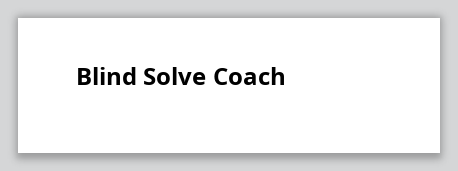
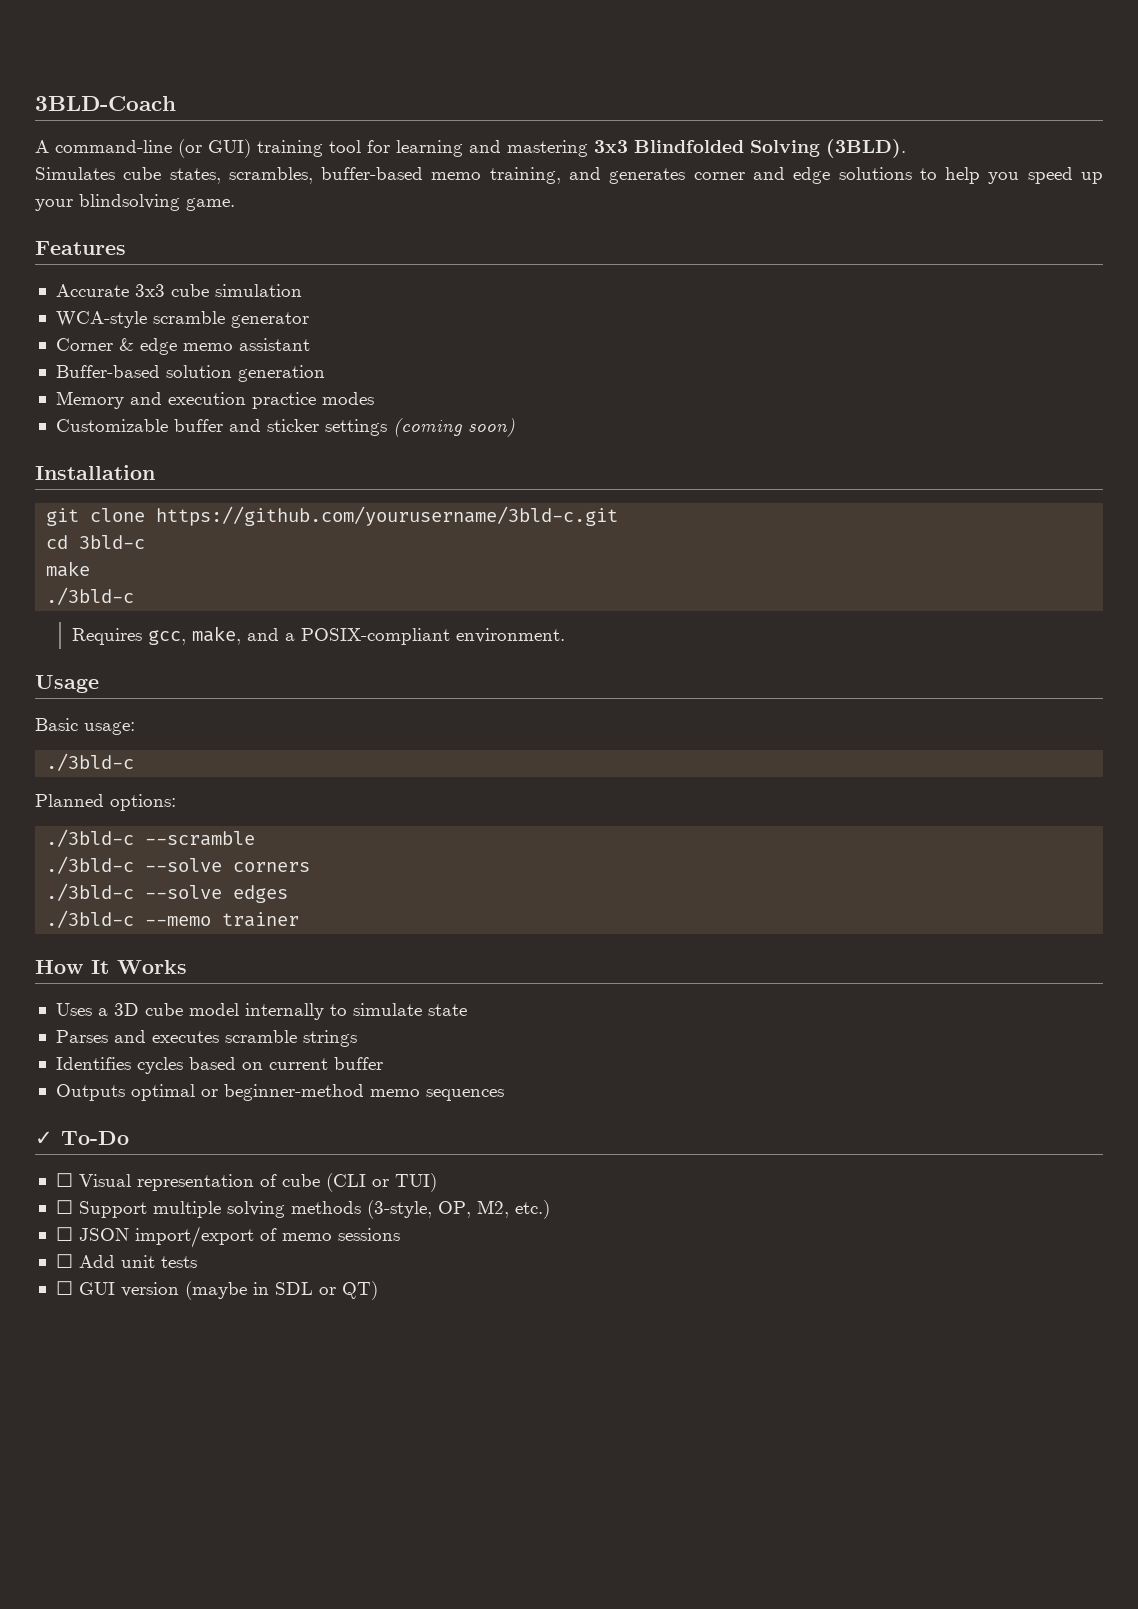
- Blind Solve Coach
+ 3BLD-Coach
+ A command-line (or GUI) training tool for learning and mastering 3x3 Blindfolded Solving (3BLD).
+ Simulates cube states, scrambles, buffer-based memo training, and generates corner and edge solutions to help you speed up your blindsolving game.
+ Features
+ Accurate 3x3 cube simulation
+ WCA-style scramble generator
+ Corner & edge memo assistant
+ Buffer-based solution generation
+ Memory and execution practice modes
+ Customizable buffer and sticker settings (coming soon)
+ Installation
+ git clone https://github.com/yourusername/3bld-c.git
+ cd 3bld-c
+ make
+ ./3bld-c
+ Requires gcc, make, and a POSIX-compliant environment.
+ Usage
+ Basic usage:
+ ./3bld-c
+ Planned options:
+ ./3bld-c --scramble
+ ./3bld-c --solve corners
+ ./3bld-c --solve edges
+ ./3bld-c --memo trainer
+ How It Works
+ Uses a 3D cube model internally to simulate state
+ Parses and executes scramble strings
+ Identifies cycles based on current buffer
+ Outputs optimal or beginner-method memo sequences
+ ✓ To-Do
+ ☐ Visual representation of cube (CLI or TUI)
+ ☐ Support multiple solving methods (3-style, OP, M2, etc.)
+ ☐ JSON import/export of memo sessions
+ ☐ Add unit tests
+ ☐ GUI version (maybe in SDL or QT)

